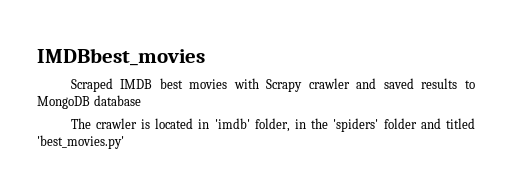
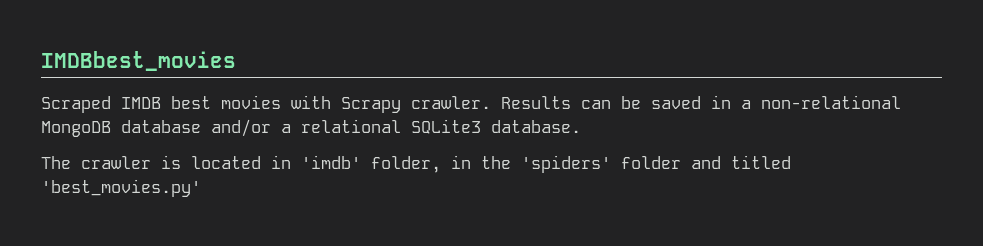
- Scraped IMDB best movies with Scrapy crawler and saved results to MongoDB database
+ Scraped IMDB best movies with Scrapy crawler. Results can be saved in a non-relational MongoDB database and/or a relational SQLite3 database.

